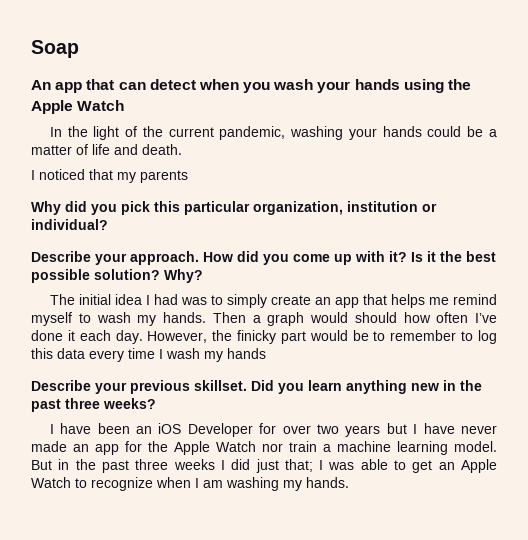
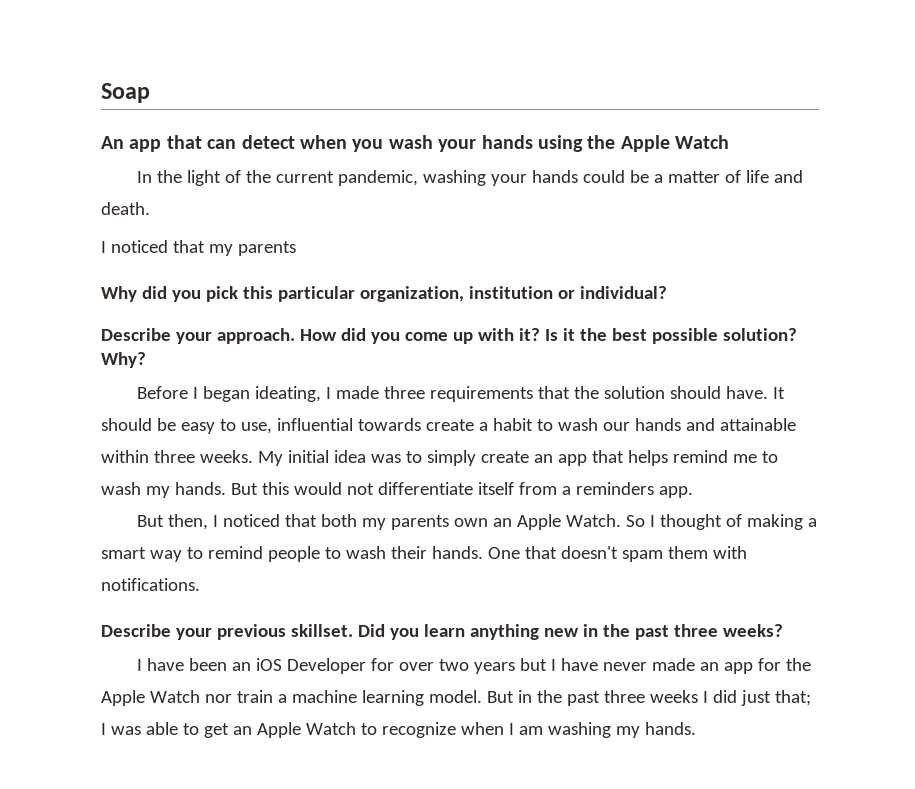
- The initial idea I had was to simply create an app that helps me remind myself to wash my hands.
+ Before I began ideating, I made three requirements that the solution should have. It should be easy to use, influential towards create a habit to wash our hands and attainable within three weeks. My initial idea was to simply create an app that helps remind me to wash my hands.
- Then a graph would should how often I’ve done it each day. However, the finicky part would be to remember to log this data every time I wash my hands
+ But this would not differentiate itself from a reminders app.
+ But then, I noticed that both my parents own an Apple Watch. So I thought of making a smart way to remind people to wash their hands. One that doesn't spam them with notifications.

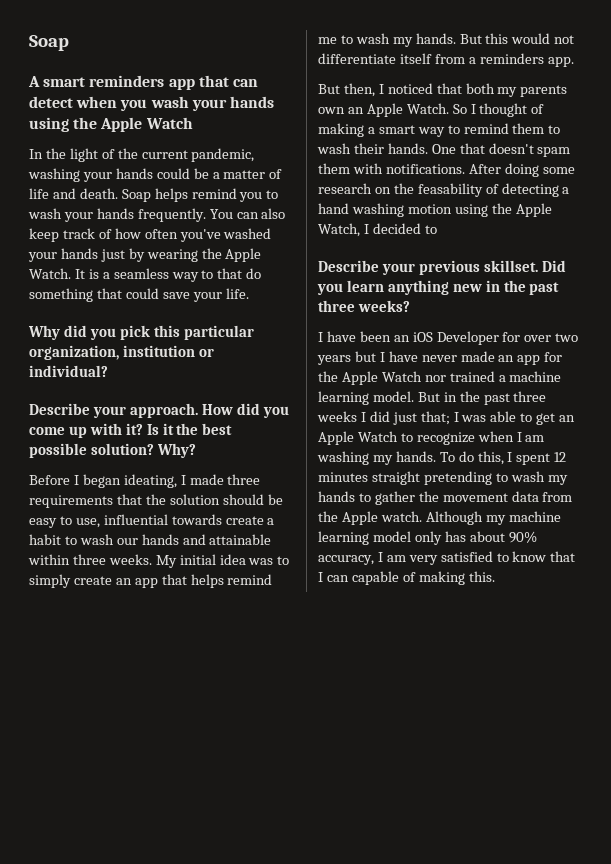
- An app that can detect when you wash your hands using the Apple Watch
+ A smart reminders app that can detect when you wash your hands using the Apple Watch
- In the light of the current pandemic, washing your hands could be a matter of life and death.
- I noticed that my parents
+ In the light of the current pandemic, washing your hands could be a matter of life and death. Soap helps remind you to wash your hands frequently. You can also keep track of how often you've washed your hands just by wearing the Apple Watch. It is a seamless way to that do something that could save your life.
- Before I began ideating, I made three requirements that the solution should have. It should be easy to use, influential towards create a habit to wash our hands and attainable within three weeks.
+ Before I began ideating, I made three requirements that the solution should be easy to use, influential towards create a habit to wash our hands and attainable within three weeks.
- So I thought of making a smart way to remind people to wash their hands.
+ So I thought of making a smart way to remind them to wash their hands.
+ After doing some research on the feasability of detecting a hand washing motion using the Apple Watch, I decided to
- I have been an iOS Developer for over two years but I have never made an app for the Apple Watch nor train a machine learning model.
+ I have been an iOS Developer for over two years but I have never made an app for the Apple Watch nor trained a machine learning model.
+ To do this, I spent 12 minutes straight pretending to wash my hands to gather the movement data from the Apple watch. Although my machine learning model only has about 90% accuracy, I am very satisfied to know that I can capable of making this.

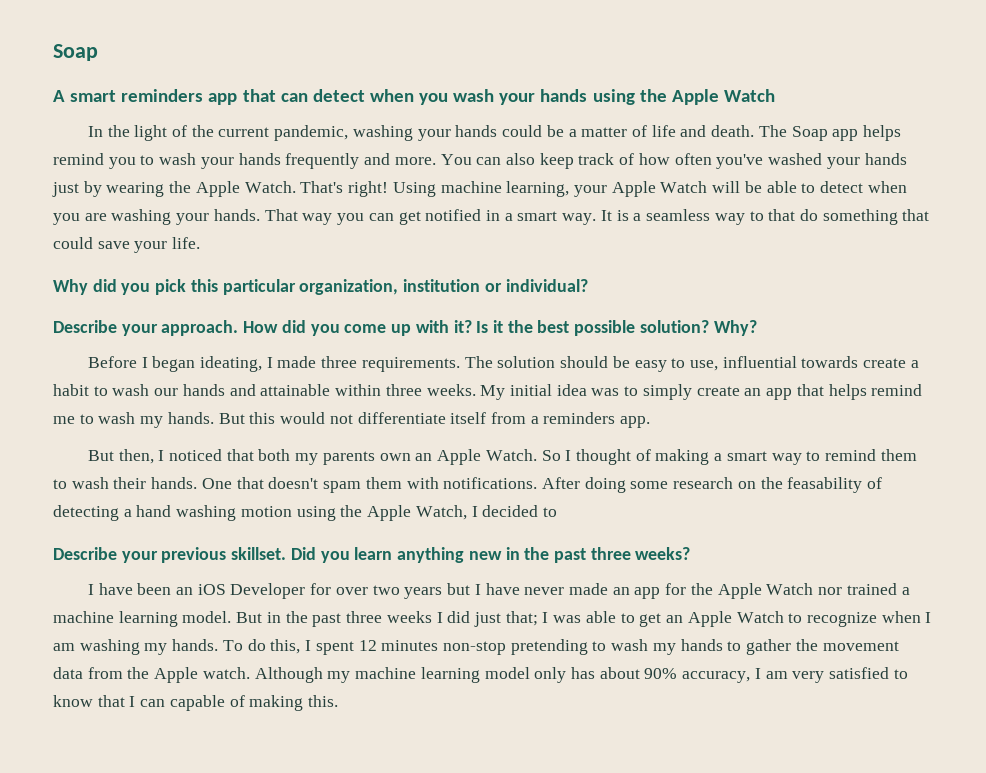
- Soap helps remind you to wash your hands frequently.
+ The Soap app helps remind you to wash your hands frequently and more.
+ That's right! Using machine learning, your Apple Watch will be able to detect when you are washing your hands. That way you can get notified in a smart way.
- Before I began ideating, I made three requirements that the solution should be easy to use, influential towards create a habit to wash our hands and attainable within three weeks.
+ Before I began ideating, I made three requirements. The solution should be easy to use, influential towards create a habit to wash our hands and attainable within three weeks.
- To do this, I spent 12 minutes straight pretending to wash my hands to gather the movement data from the Apple watch.
+ To do this, I spent 12 minutes non-stop pretending to wash my hands to gather the movement data from the Apple watch.

